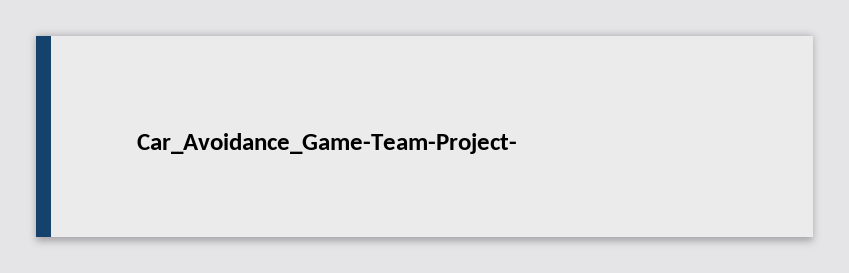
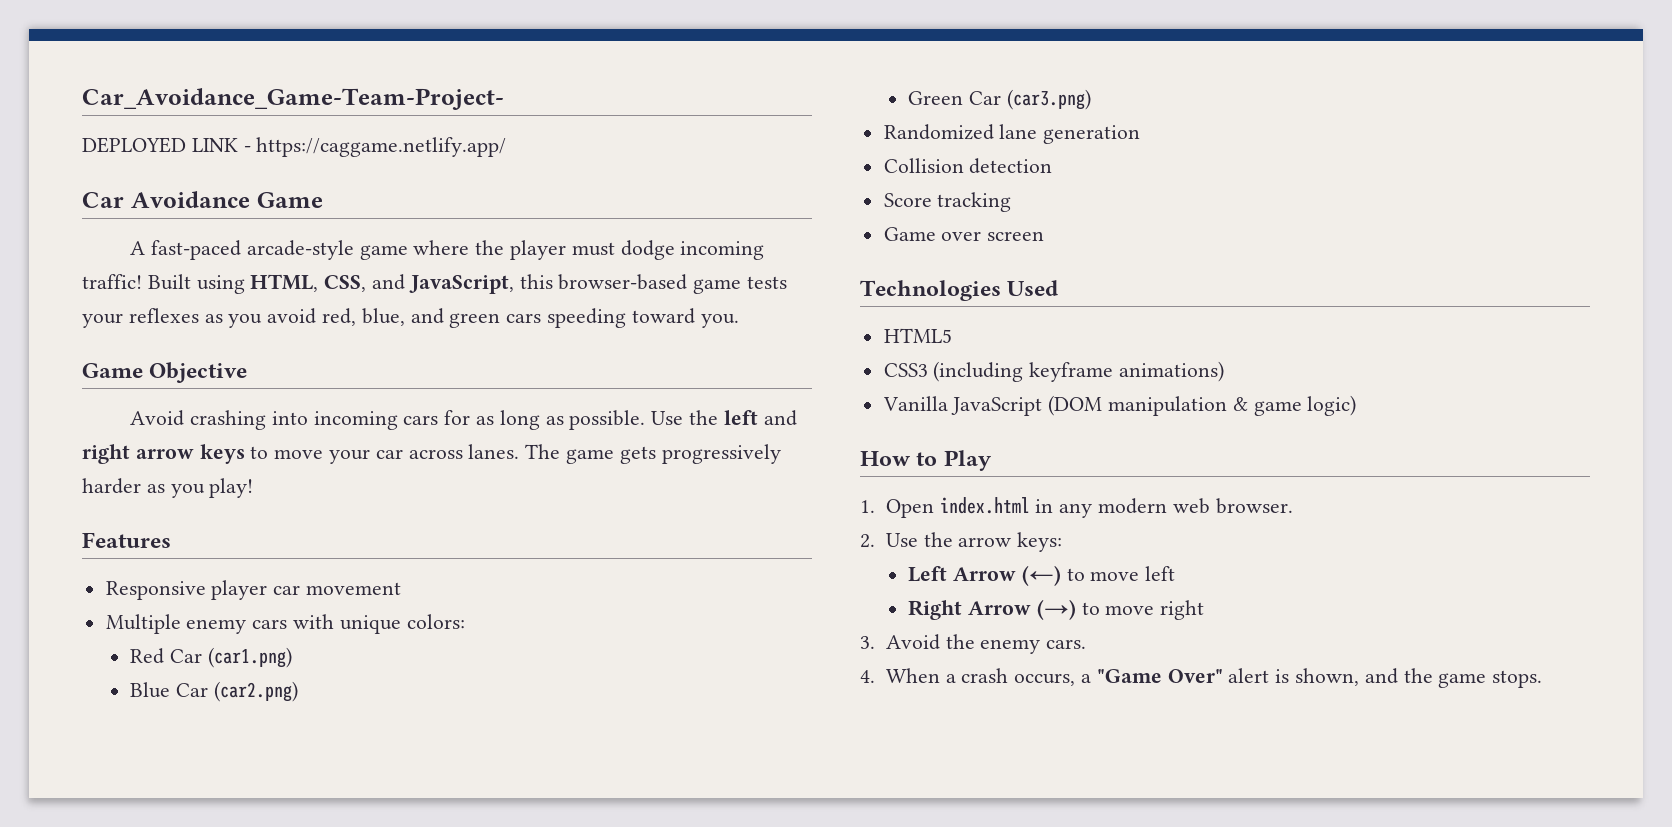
+ DEPLOYED LINK - https://caggame.netlify.app/
+ Car Avoidance Game
+ A fast-paced arcade-style game where the player must dodge incoming traffic! Built using HTML, CSS, and JavaScript, this browser-based game tests your reflexes as you avoid red, blue, and green cars speeding toward you.
+ Game Objective
+ Avoid crashing into incoming cars for as long as possible. Use the left and right arrow keys to move your car across lanes. The game gets progressively harder as you play!
+ Features
+ Responsive player car movement
+ Multiple enemy cars with unique colors:
+ Red Car (car1.png)
+ Blue Car (car2.png)
+ Green Car (car3.png)
+ Randomized lane generation
+ Collision detection
+ Score tracking
+ Game over screen
+ Technologies Used
+ HTML5
+ CSS3 (including keyframe animations)
+ Vanilla JavaScript (DOM manipulation & game logic)
+ How to Play
+ 1. Open index.html in any modern web browser.
+ 2. Use the arrow keys:
+ Left Arrow (←) to move left
+ Right Arrow (→) to move right
+ 3. Avoid the enemy cars.
+ 4. When a crash occurs, a "Game Over" alert is shown, and the game stops.

